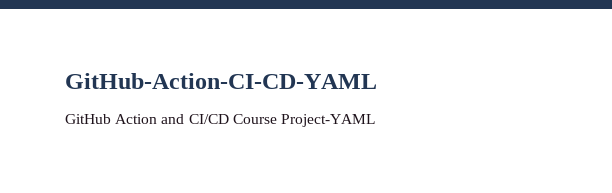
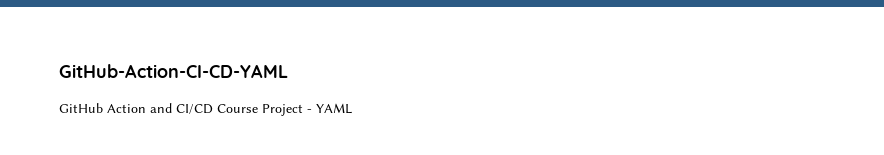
- GitHub Action and CI/CD Course Project-YAML
+ GitHub Action and CI/CD Course Project - YAML

